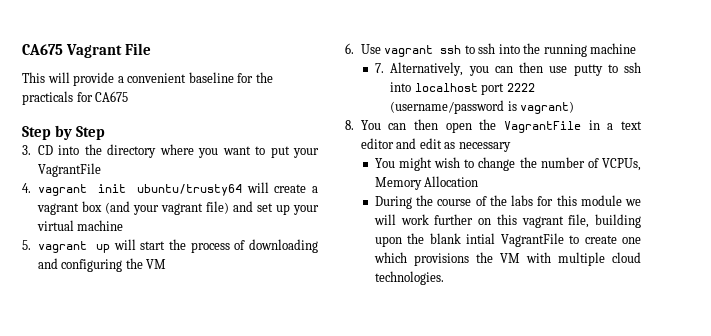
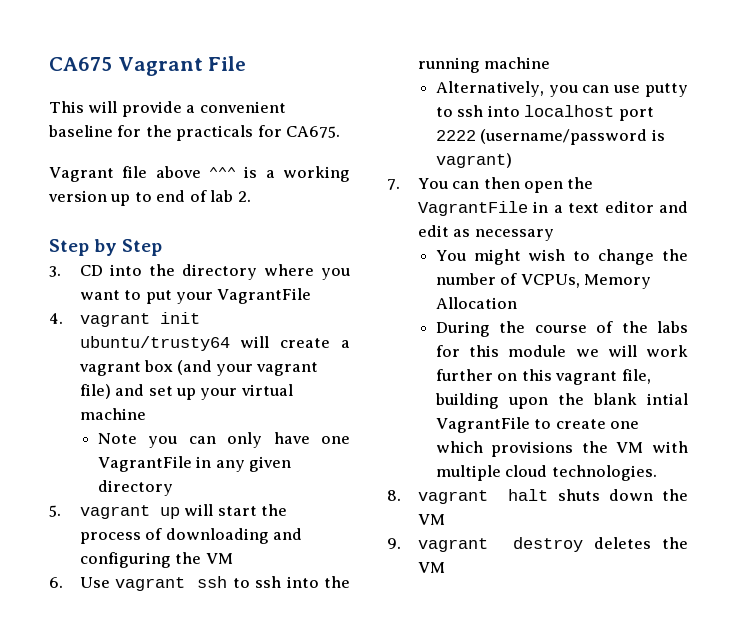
- This will provide a convenient baseline for the practicals for CA675
+ This will provide a convenient baseline for the practicals for CA675.
+ Vagrant file above ^^^ is a working version up to end of lab 2.
+ Note you can only have one VagrantFile in any given directory
- 7. Alternatively, you can then use putty to ssh into localhost port 2222 (username/password is vagrant)
+ Alternatively, you can use putty to ssh into localhost port 2222 (username/password is vagrant)
- 8. You can then open the VagrantFile in a text editor and edit as necessary
+ 7. You can then open the VagrantFile in a text editor and edit as necessary
+ 8. vagrant halt shuts down the VM
+ 9. vagrant destroy deletes the VM

